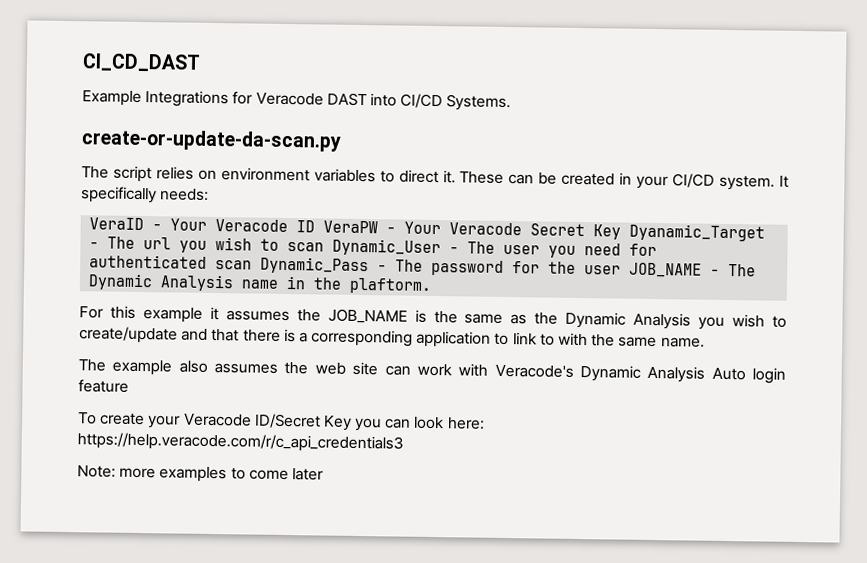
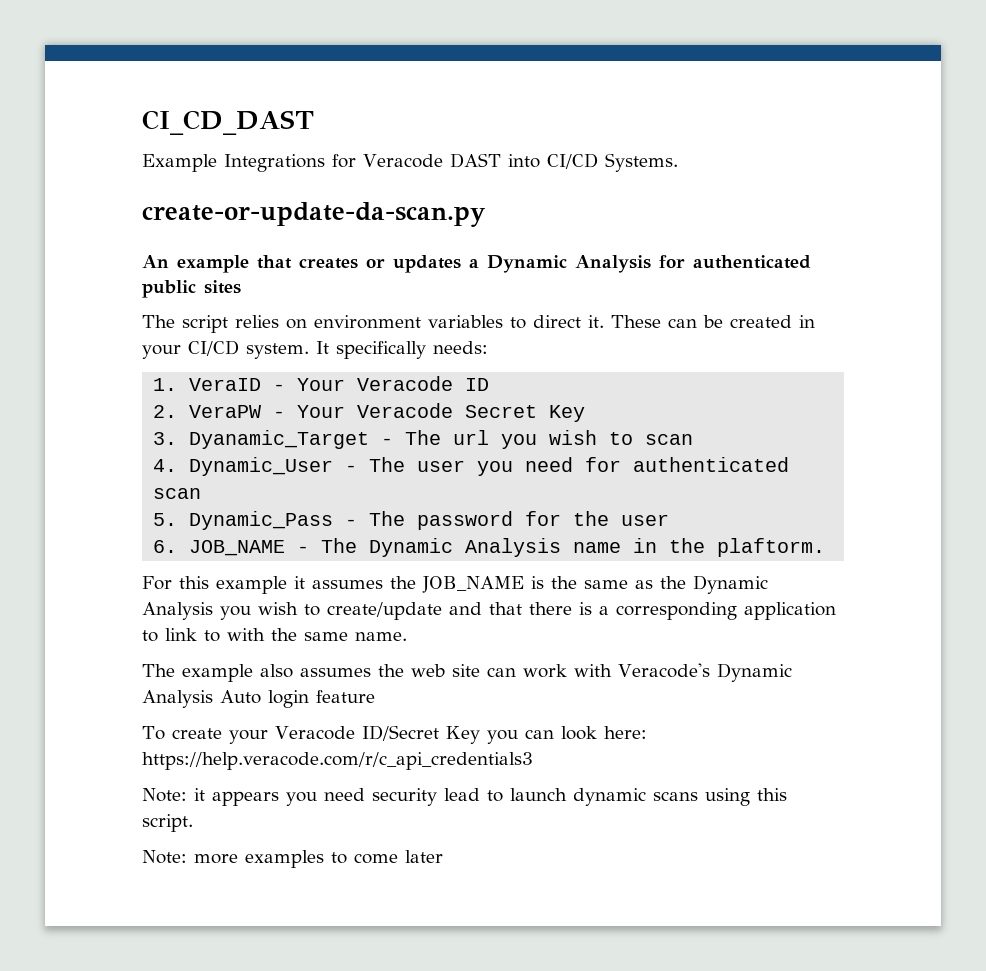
+ An example that creates or updates a Dynamic Analysis for authenticated public sites
- VeraID - Your Veracode ID VeraPW - Your Veracode Secret Key Dyanamic_Target - The url you wish to scan Dynamic_User - The user you need for authenticated scan Dynamic_Pass - The password for the user JOB_NAME - The Dynamic Analysis name in the plaftorm.
+ 1. VeraID - Your Veracode ID
+ 2. VeraPW - Your Veracode Secret Key
+ 3. Dyanamic_Target - The url you wish to scan
+ 4. Dynamic_User - The user you need for authenticated scan
+ 5. Dynamic_Pass - The password for the user
+ 6. JOB_NAME - The Dynamic Analysis name in the plaftorm.
+ Note: it appears you need security lead to launch dynamic scans using this script.

